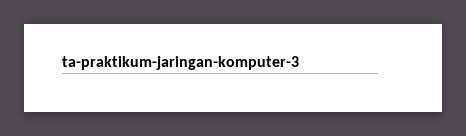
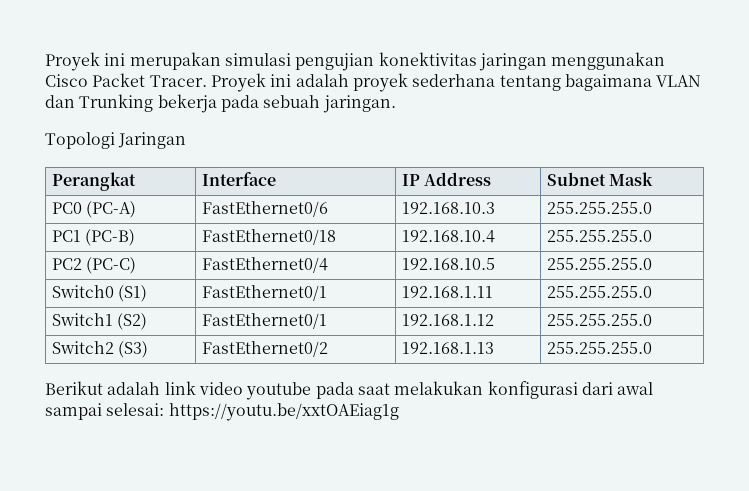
- ta-praktikum-jaringan-komputer-3
+ Proyek ini merupakan simulasi pengujian konektivitas jaringan menggunakan Cisco Packet Tracer. Proyek ini adalah proyek sederhana tentang bagaimana VLAN dan Trunking bekerja pada sebuah jaringan.
+ Topologi Jaringan
+ Perangkat | Interface | IP Address | Subnet Mask
+ PC0 (PC-A) | FastEthernet0/6 | 192.168.10.3 | 255.255.255.0
+ PC1 (PC-B) | FastEthernet0/18 | 192.168.10.4 | 255.255.255.0
+ PC2 (PC-C) | FastEthernet0/4 | 192.168.10.5 | 255.255.255.0
+ Switch0 (S1) | FastEthernet0/1 | 192.168.1.11 | 255.255.255.0
+ Switch1 (S2) | FastEthernet0/1 | 192.168.1.12 | 255.255.255.0
+ Switch2 (S3) | FastEthernet0/2 | 192.168.1.13 | 255.255.255.0
+ Berikut adalah link video youtube pada saat melakukan konfigurasi dari awal sampai selesai: https://youtu.be/xxtOAEiag1g

